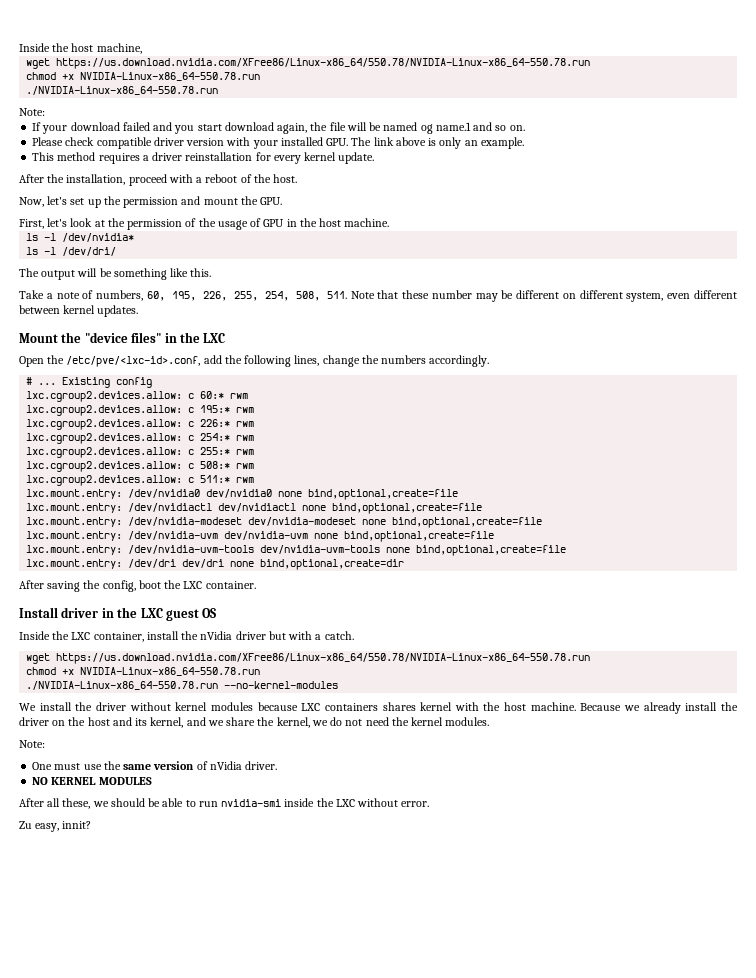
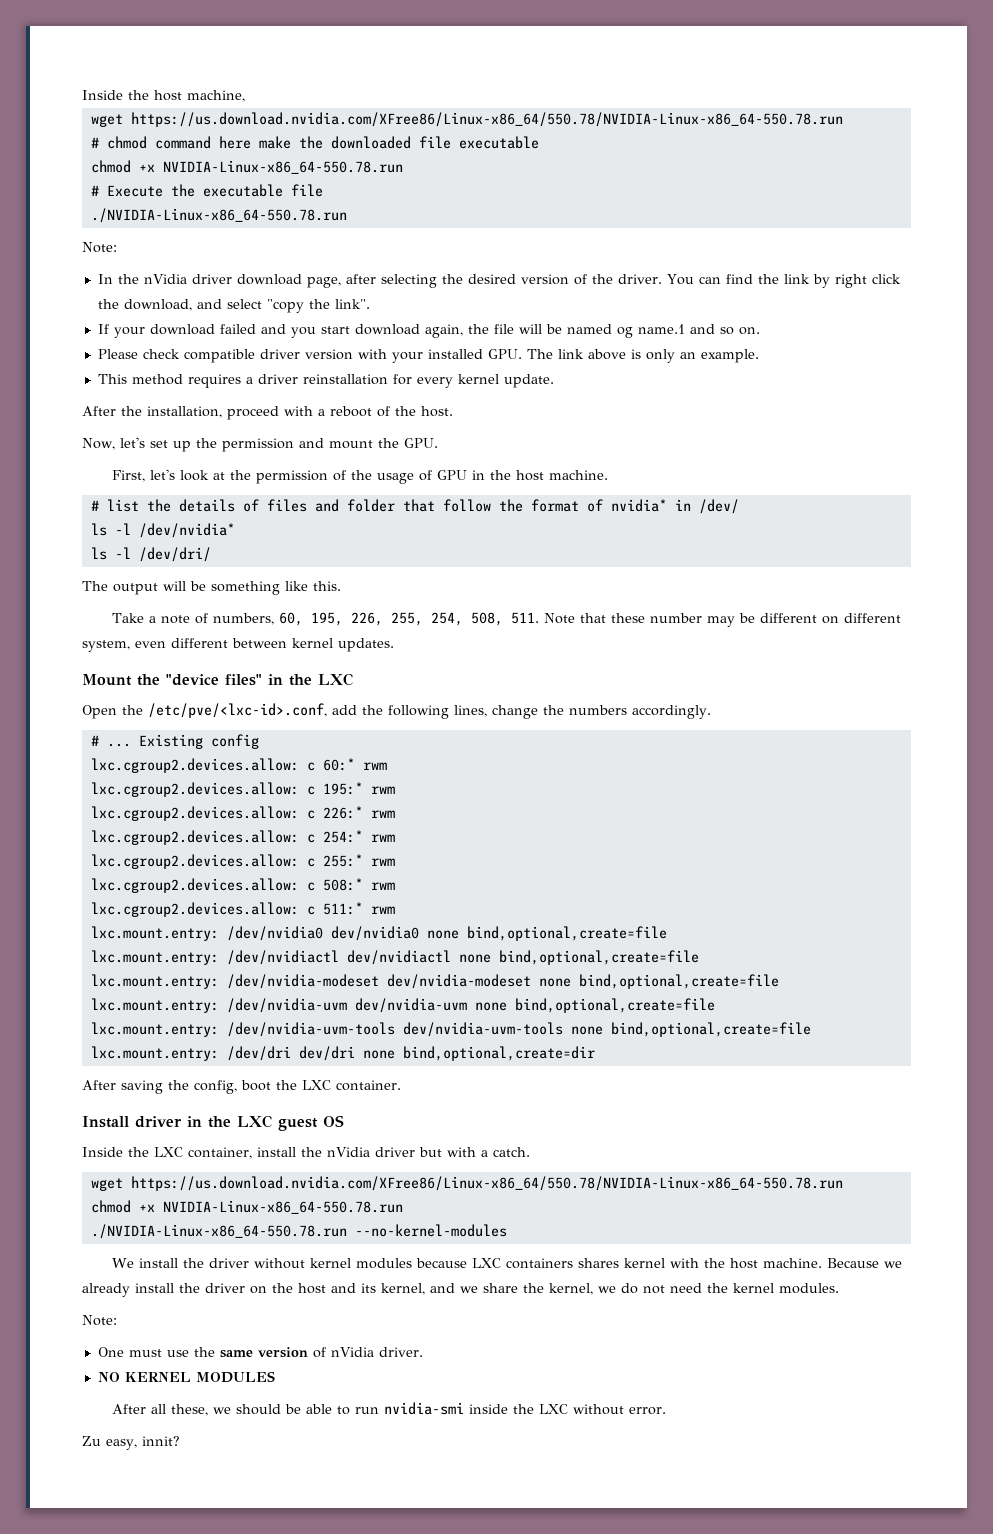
  Inside the host machine,
  wget https://us.download.nvidia.com/XFree86/Linux-x86_64/550.78/NVIDIA-Linux-x86_64-550.78.run
+ # chmod command here make the downloaded file executable
  chmod +x NVIDIA-Linux-x86_64-550.78.run
+ # Execute the executable file
  ./NVIDIA-Linux-x86_64-550.78.run
  Note:
+ In the nVidia driver download page, after selecting the desired version of the driver. You can find the link by right click the download, and select "copy the link".
+ # list the details of files and folder that follow the format of nvidia* in /dev/

